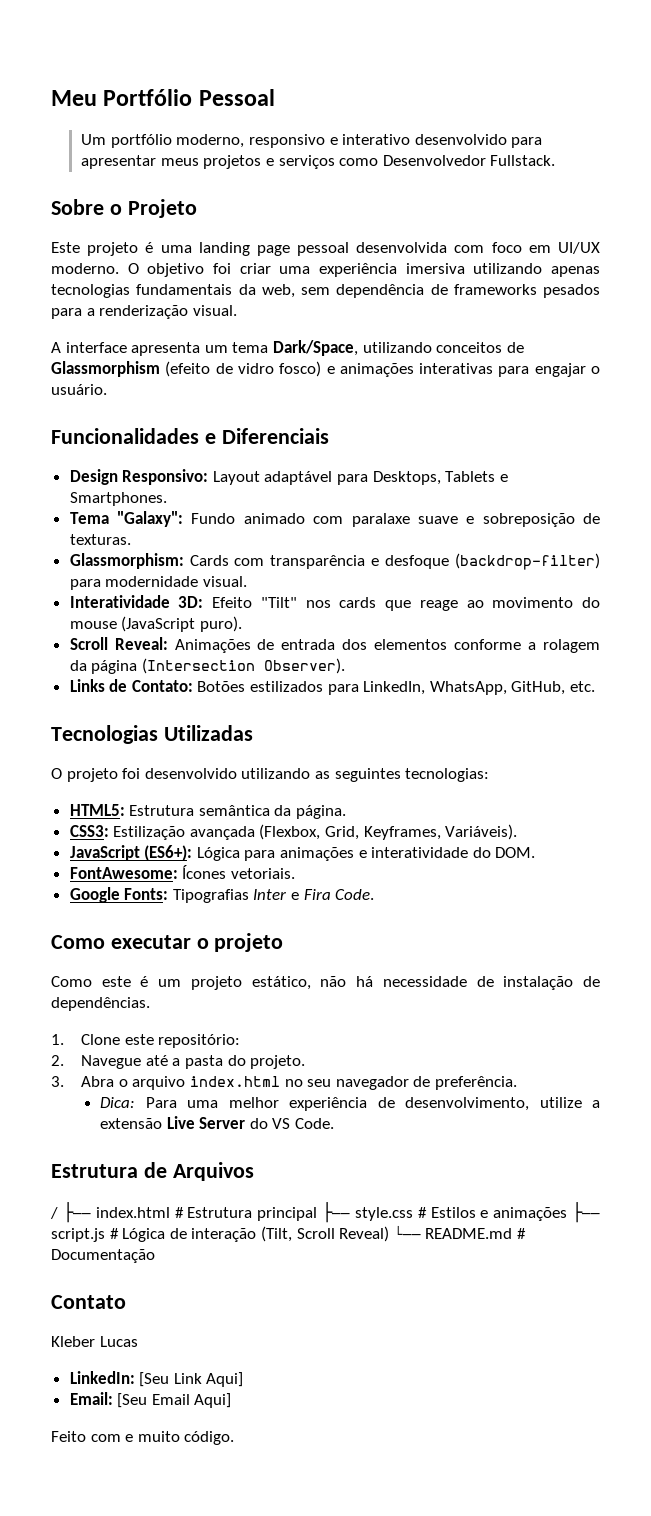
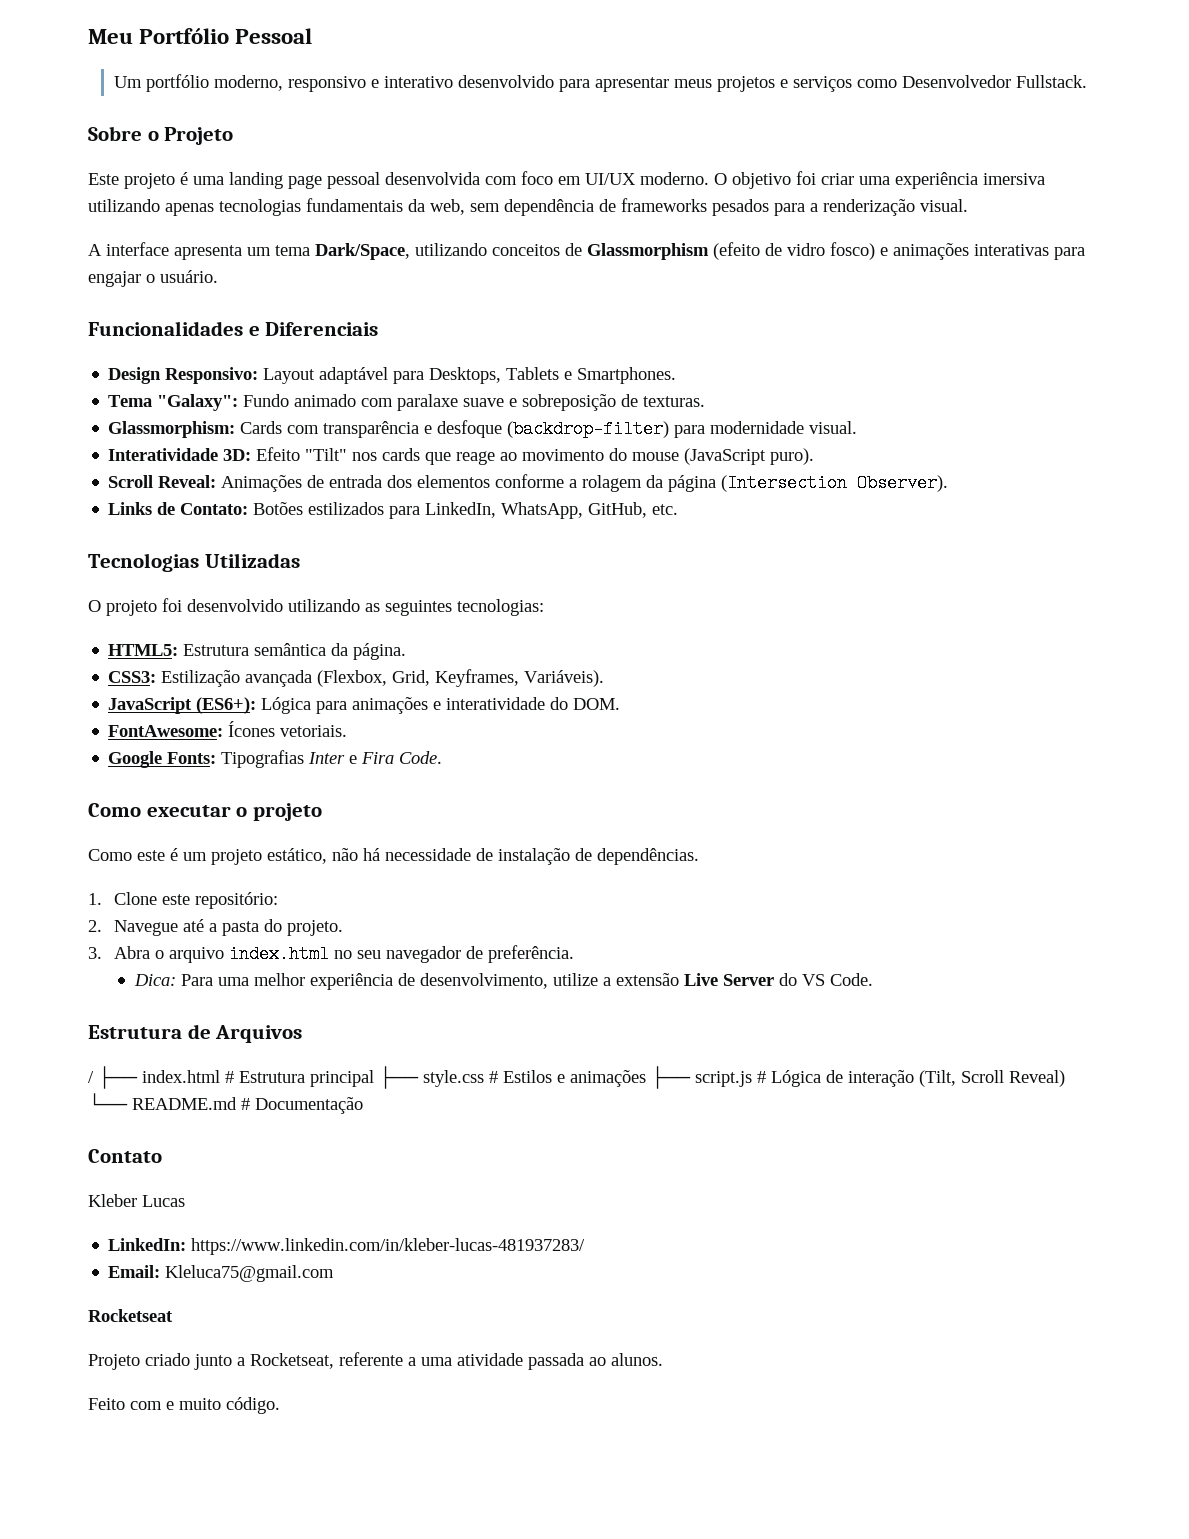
- LinkedIn: [Seu Link Aqui]
- Email: [Seu Email Aqui]
+ LinkedIn: https://www.linkedin.com/in/kleber-lucas-481937283/
+ Email: Kleluca75@gmail.com
+ Rocketseat
+ Projeto criado junto a Rocketseat, referente a uma atividade passada ao alunos.

